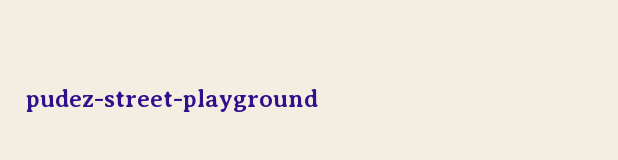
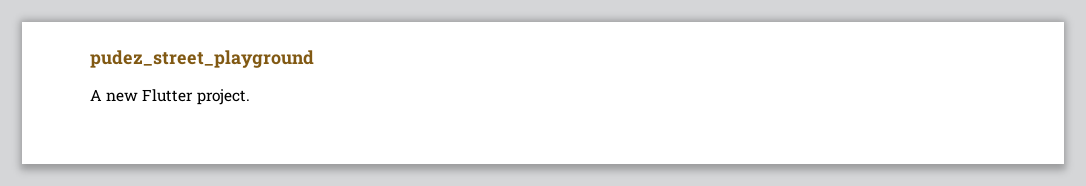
- pudez-street-playground
+ pudez_street_playground
+ A new Flutter project.

